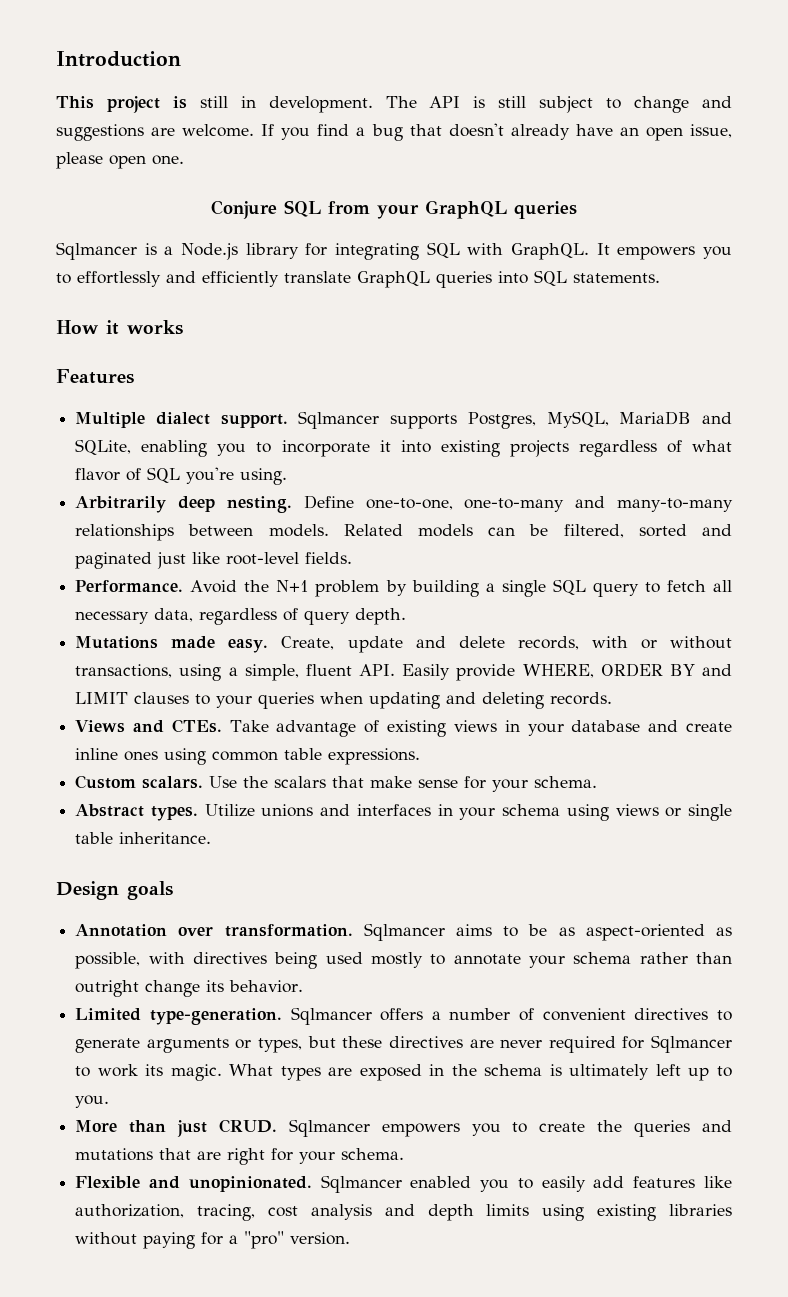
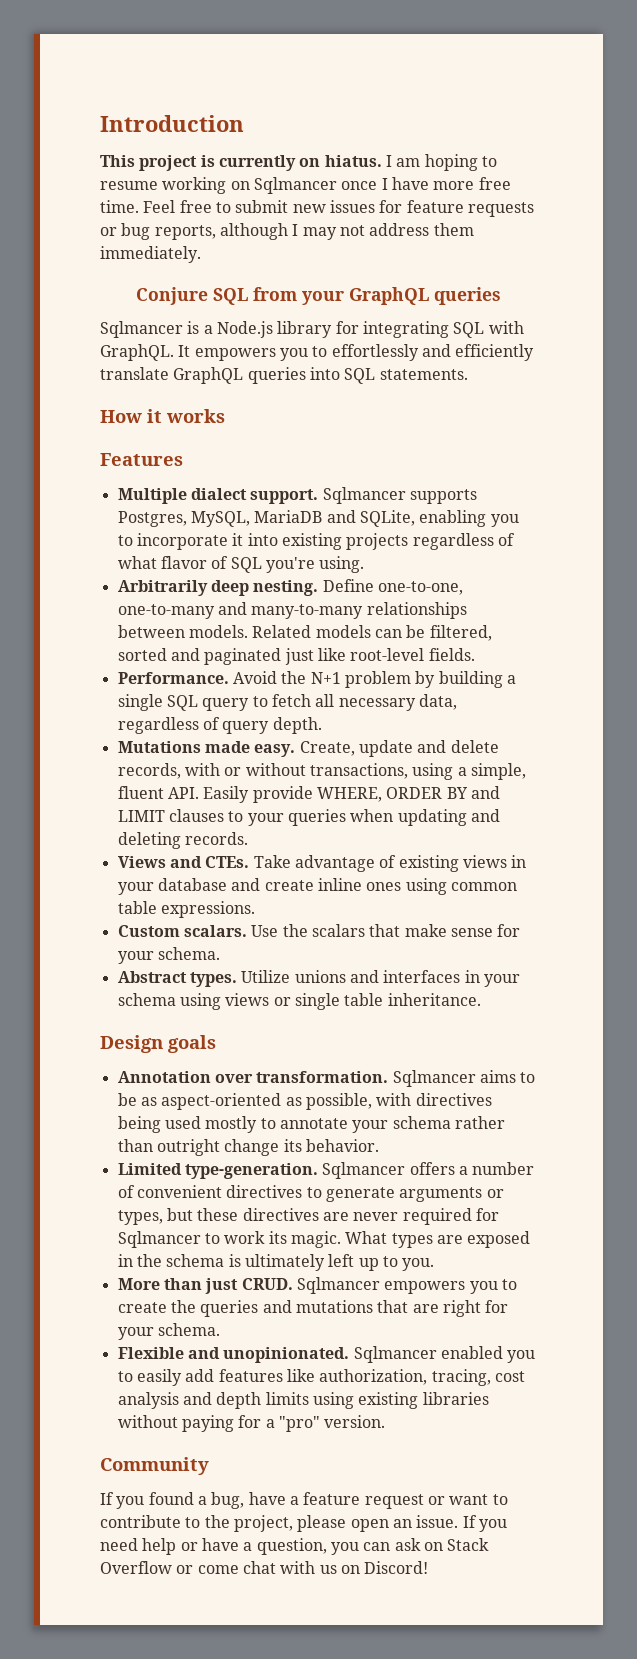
- This project is still in development. The API is still subject to change and suggestions are welcome. If you find a bug that doesn't already have an open issue, please open one.
+ This project is currently on hiatus. I am hoping to resume working on Sqlmancer once I have more free time. Feel free to submit new issues for feature requests or bug reports, although I may not address them immediately.
+ Community
+ If you found a bug, have a feature request or want to contribute to the project, please open an issue. If you need help or have a question, you can ask on Stack Overflow or come chat with us on Discord!

